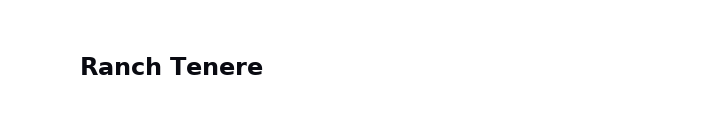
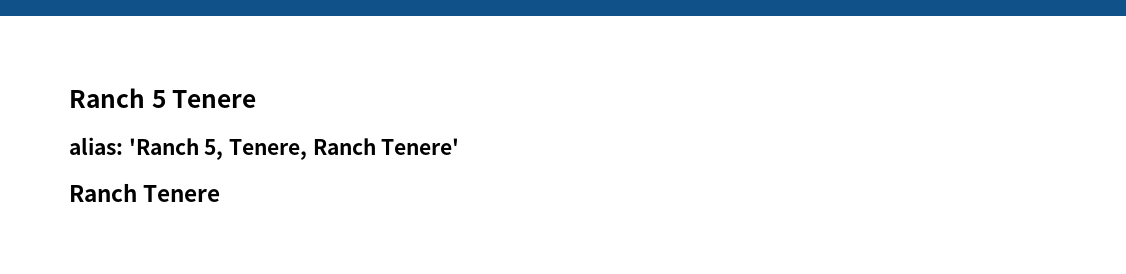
+ Ranch 5 Tenere
+ alias: 'Ranch 5, Tenere, Ranch Tenere'

